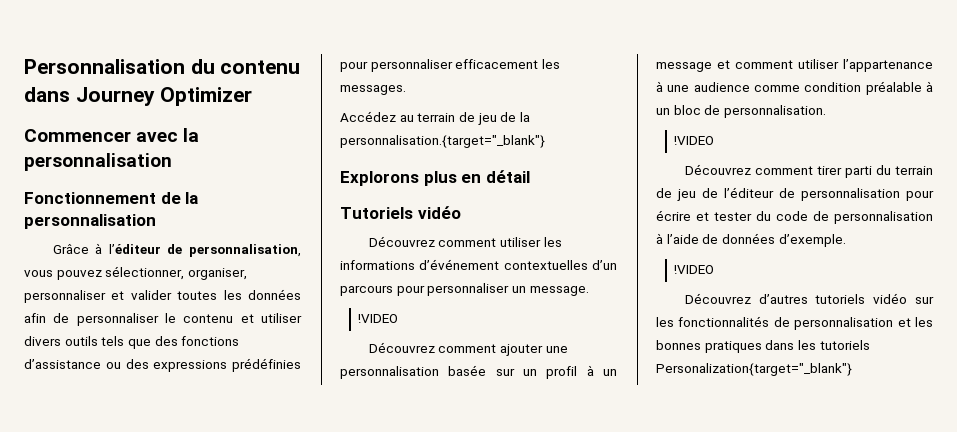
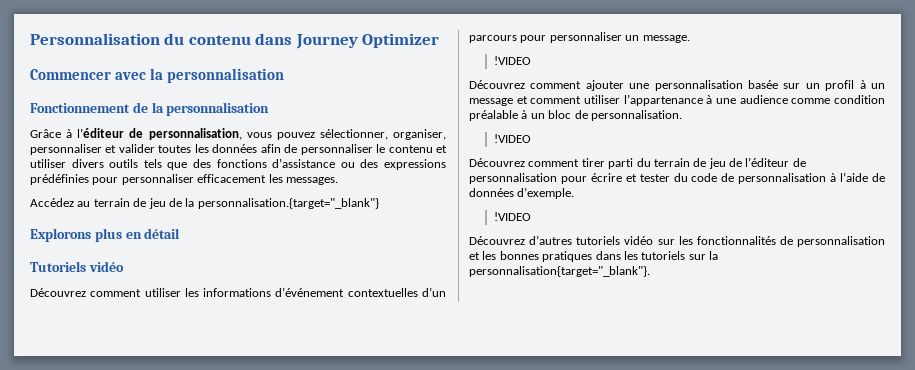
- Découvrez d’autres tutoriels vidéo sur les fonctionnalités de personnalisation et les bonnes pratiques dans les tutoriels Personalization{target="_blank"}
+ Découvrez d’autres tutoriels vidéo sur les fonctionnalités de personnalisation et les bonnes pratiques dans les tutoriels sur la personnalisation{target="_blank"}.

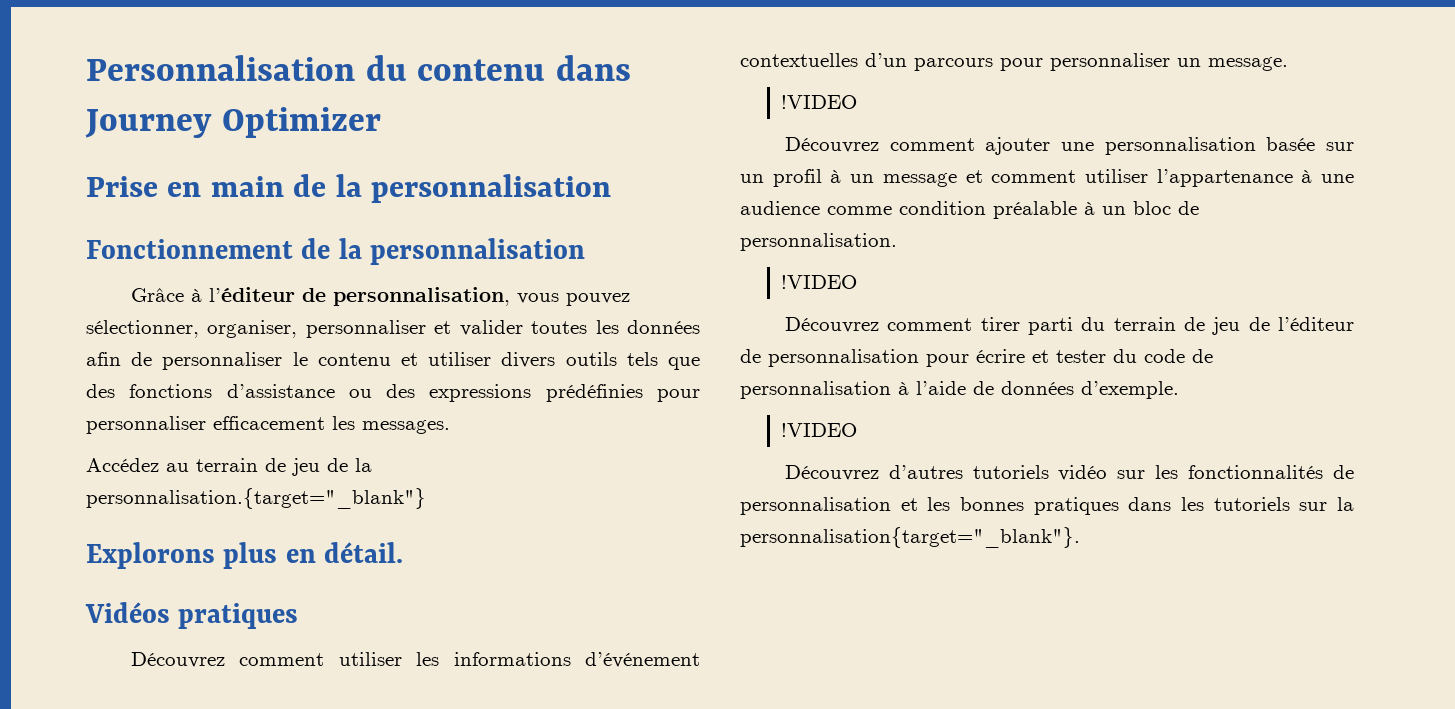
- Commencer avec la personnalisation
+ Prise en main de la personnalisation
- Explorons plus en détail
- Tutoriels vidéo
+ Explorons plus en détail.
+ Vidéos pratiques

